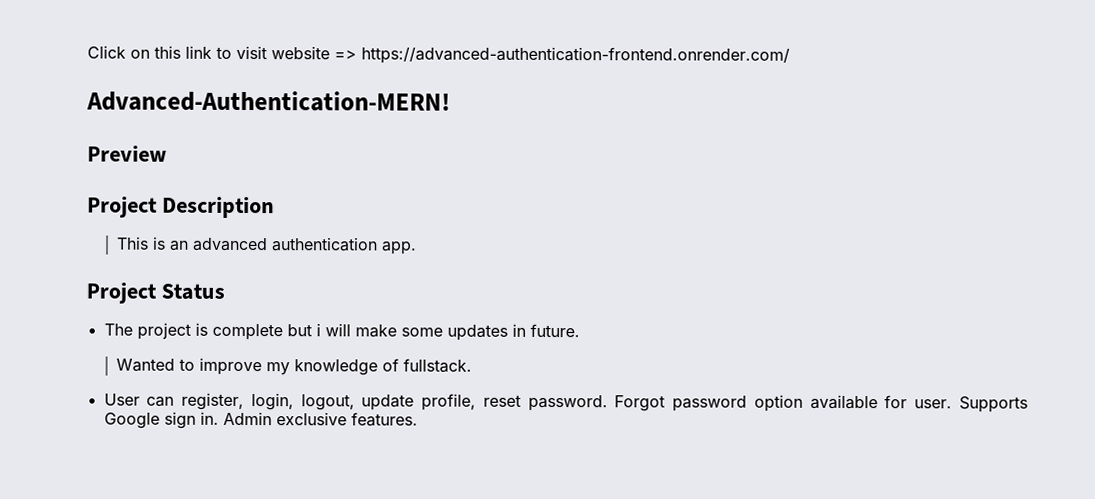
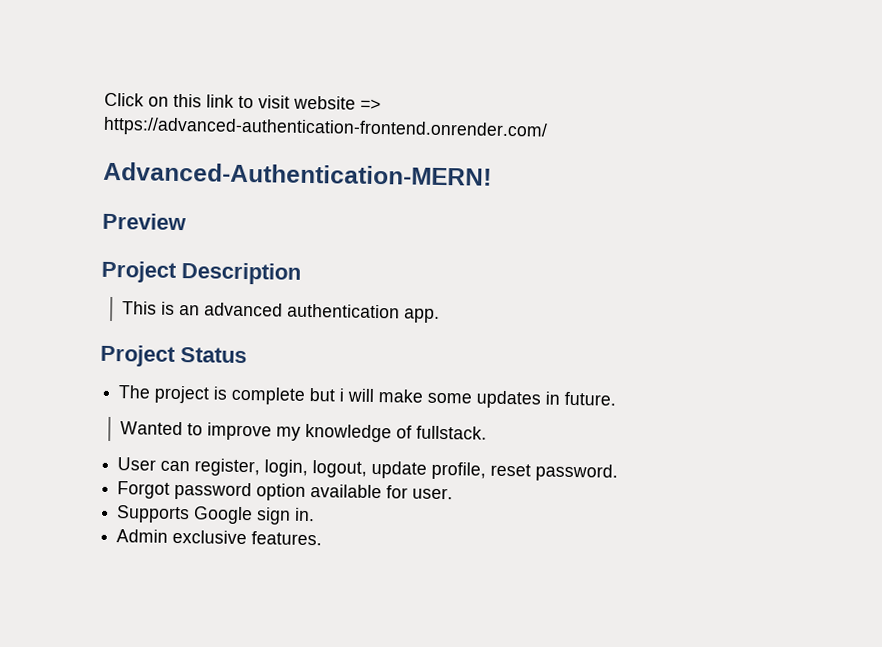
- User can register, login, logout, update profile, reset password. Forgot password option available for user. Supports Google sign in. Admin exclusive features.
+ User can register, login, logout, update profile, reset password.
+ Forgot password option available for user.
+ Supports Google sign in.
+ Admin exclusive features.

